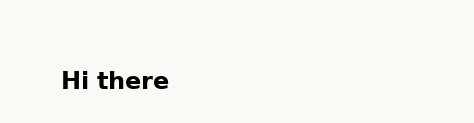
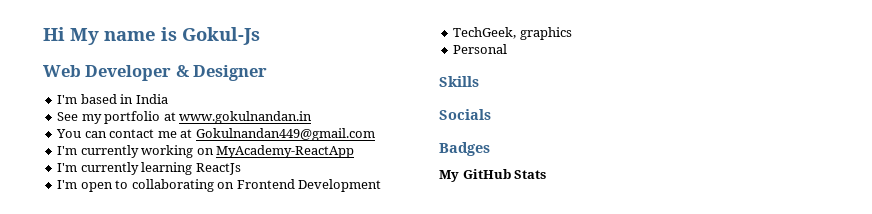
- Hi there
+ Hi My name is Gokul-Js
+ Web Developer & Designer
+ I'm based in India
+ See my portfolio at www.gokulnandan.in
+ You can contact me at Gokulnandan449@gmail.com
+ I'm currently working on MyAcademy-ReactApp
+ I'm currently learning ReactJs
+ I'm open to collaborating on Frontend Development
+ TechGeek, graphics
+ Personal
+ Skills
+ Socials
+ Badges
+ My GitHub Stats

